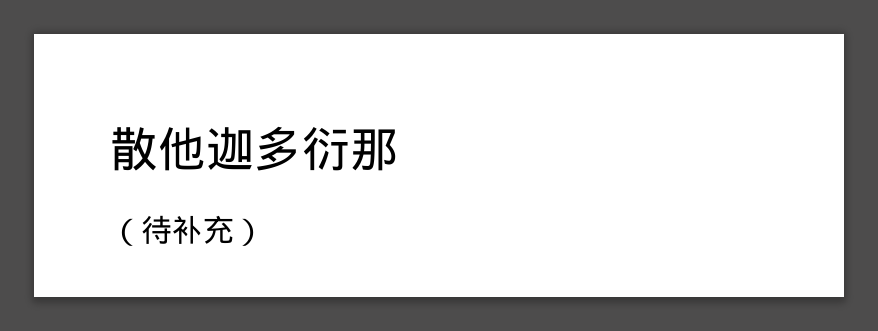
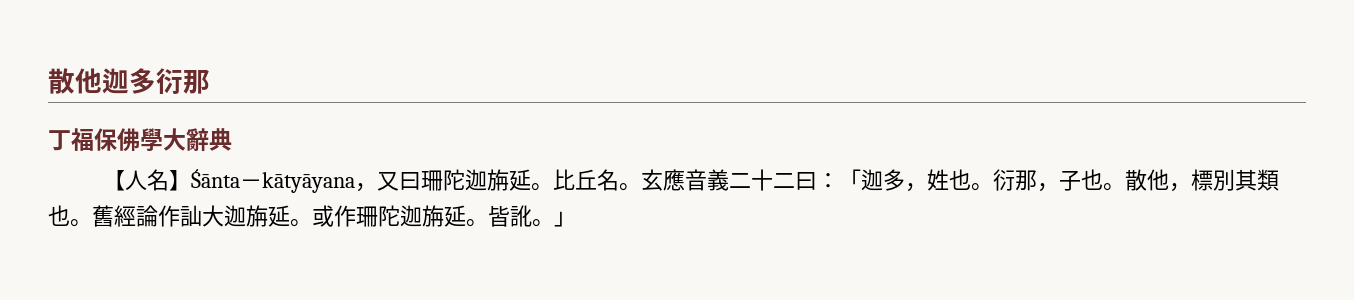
- （待补充）
+ 丁福保佛學大辭典
+ 【人名】Śānta－kātyāyana，又曰珊陀迦旃延。比丘名。玄應音義二十二曰：「迦多，姓也。衍那，子也。散他，標別其類也。舊經論作訕大迦旃延。或作珊陀迦旃延。皆訛。」

